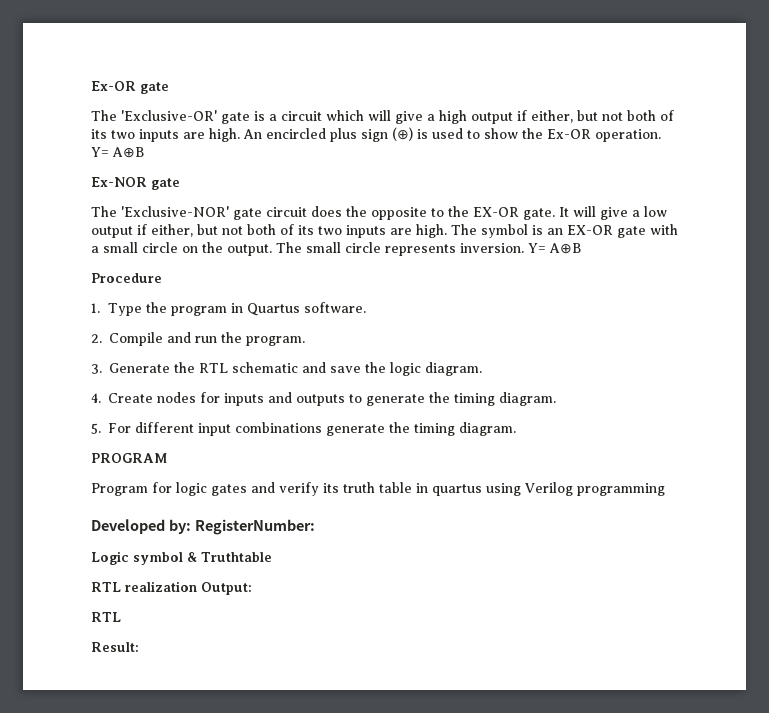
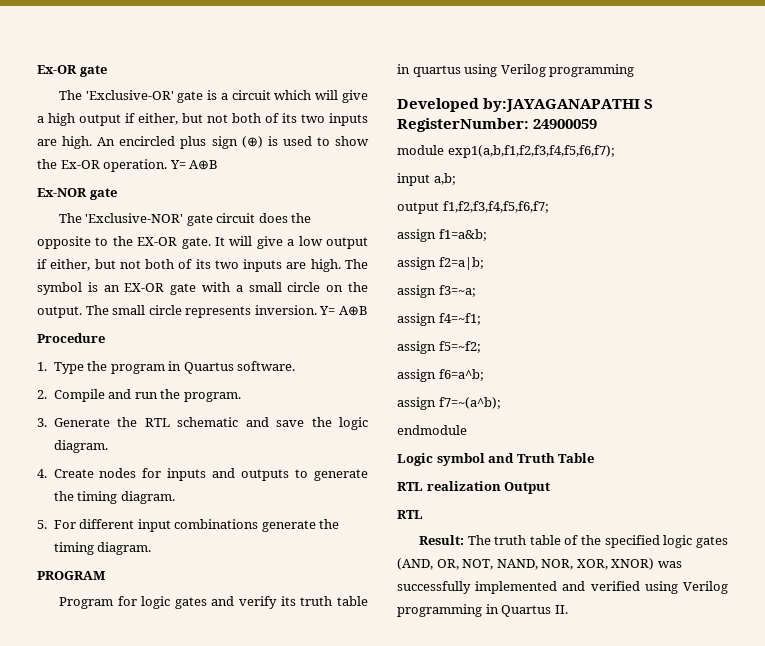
- Developed by: RegisterNumber:
+ Developed by:JAYAGANAPATHI S RegisterNumber: 24900059
+ module exp1(a,b,f1,f2,f3,f4,f5,f6,f7);
+ input a,b;
+ output f1,f2,f3,f4,f5,f6,f7;
+ assign f1=a&b;
+ assign f2=a|b;
+ assign f3=~a;
+ assign f4=~f1;
+ assign f5=~f2;
+ assign f6=a^b;
+ assign f7=~(a^b);
+ endmodule
- Logic symbol & Truthtable
+ Logic symbol and Truth Table
- RTL realization Output:
+ RTL realization Output
- Result:
+ Result: The truth table of the specified logic gates (AND, OR, NOT, NAND, NOR, XOR, XNOR) was successfully implemented and verified using Verilog programming in Quartus II.

